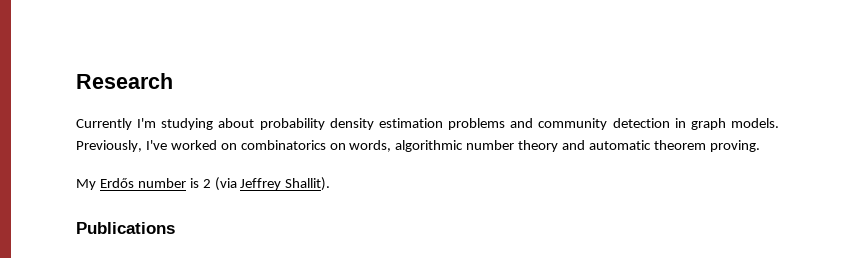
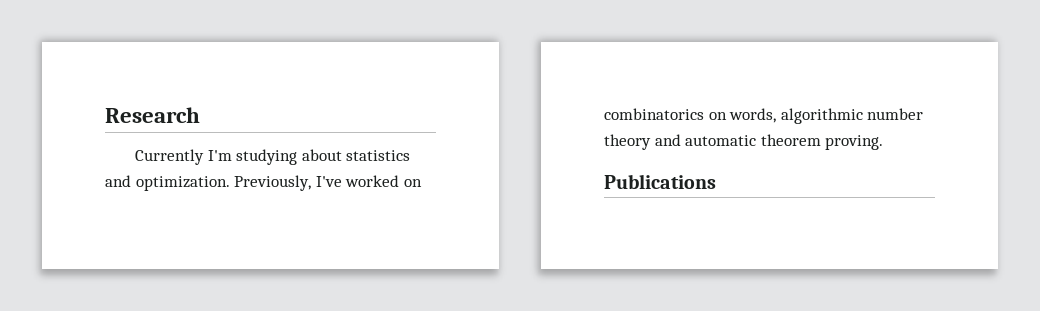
- Currently I'm studying about probability density estimation problems and community detection in graph models.
+ Currently I'm studying about statistics and optimization.
- My Erdős number is 2 (via Jeffrey Shallit).

